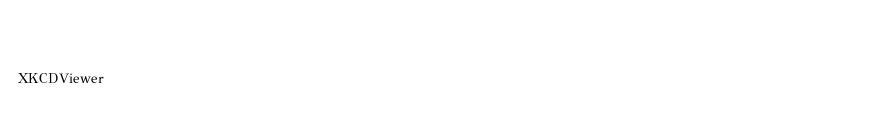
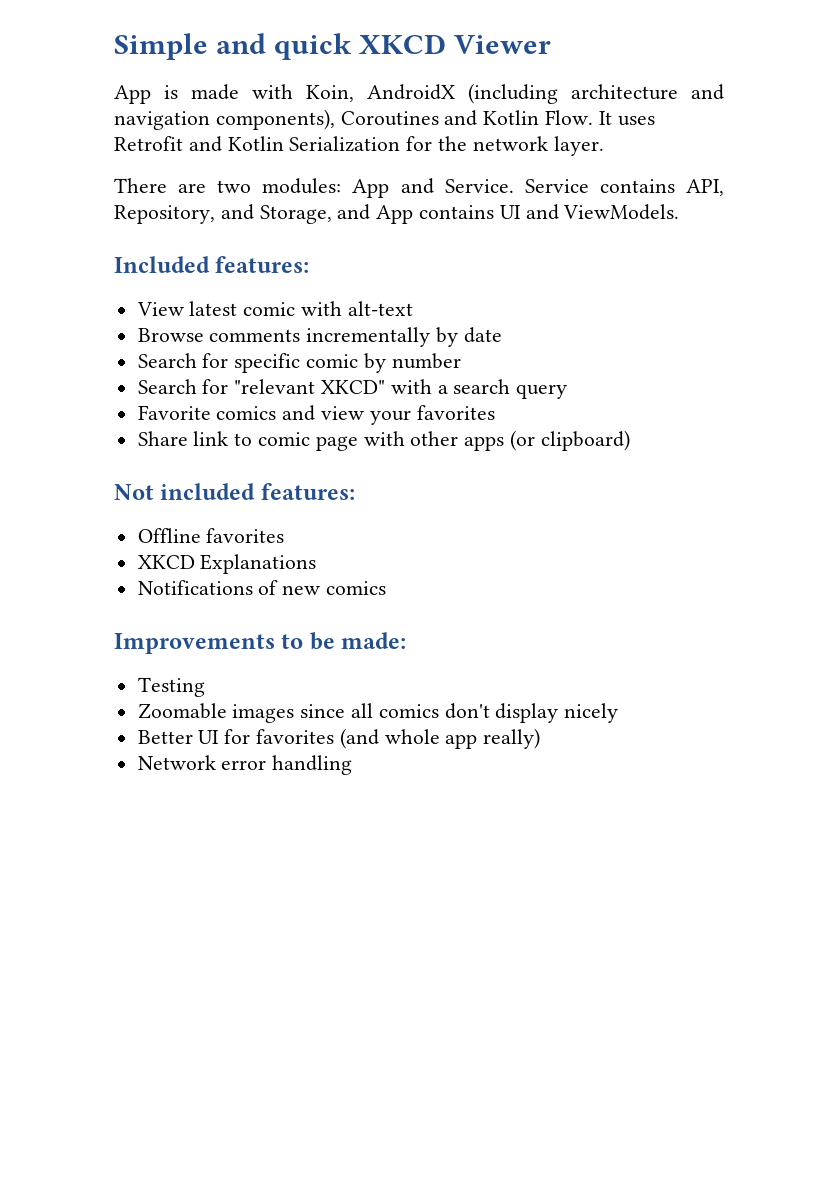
- XKCDViewer
+ Simple and quick XKCD Viewer
+ App is made with Koin, AndroidX (including architecture and navigation components), Coroutines and Kotlin Flow. It uses Retrofit and Kotlin Serialization for the network layer.
+ There are two modules: App and Service. Service contains API, Repository, and Storage, and App contains UI and ViewModels.
+ Included features:
+ View latest comic with alt-text
+ Browse comments incrementally by date
+ Search for specific comic by number
+ Search for "relevant XKCD" with a search query
+ Favorite comics and view your favorites
+ Share link to comic page with other apps (or clipboard)
+ Not included features:
+ Offline favorites
+ XKCD Explanations
+ Notifications of new comics
+ Improvements to be made:
+ Testing
+ Zoomable images since all comics don't display nicely
+ Better UI for favorites (and whole app really)
+ Network error handling

